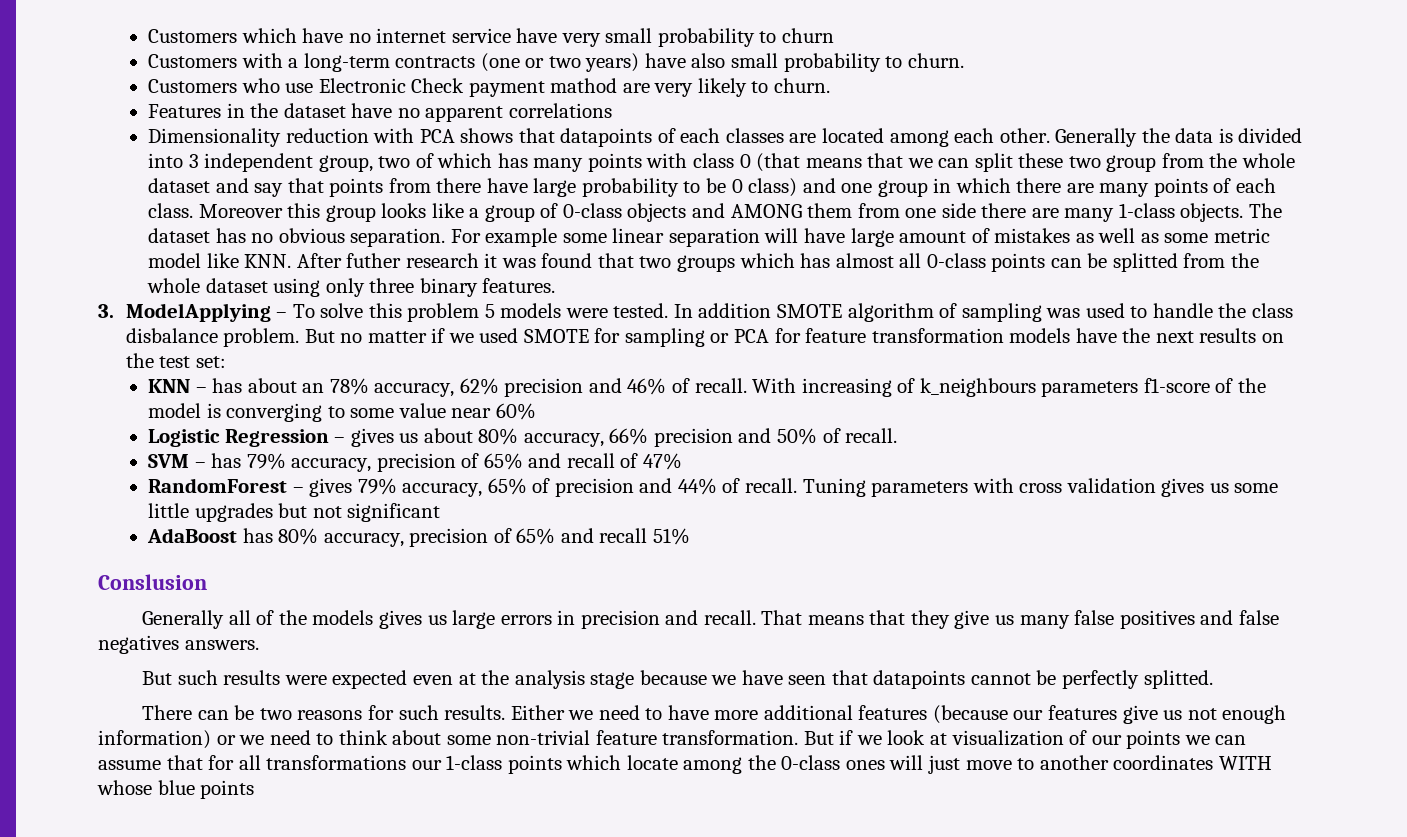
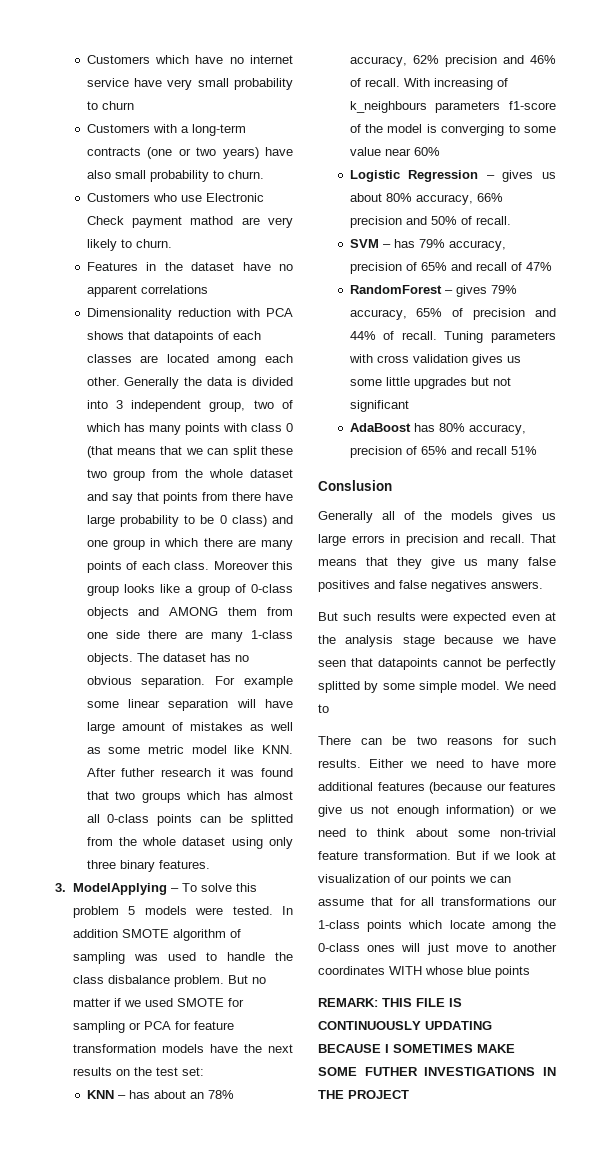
- But such results were expected even at the analysis stage because we have seen that datapoints cannot be perfectly splitted.
+ But such results were expected even at the analysis stage because we have seen that datapoints cannot be perfectly splitted by some simple model. We need to
+ REMARK: THIS FILE IS CONTINUOUSLY UPDATING BECAUSE I SOMETIMES MAKE SOME FUTHER INVESTIGATIONS IN THE PROJECT

